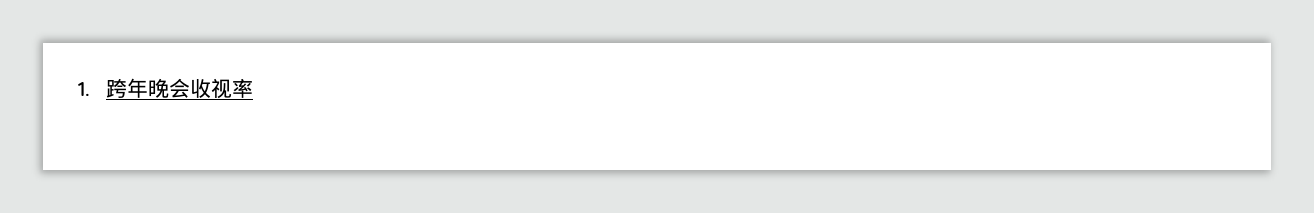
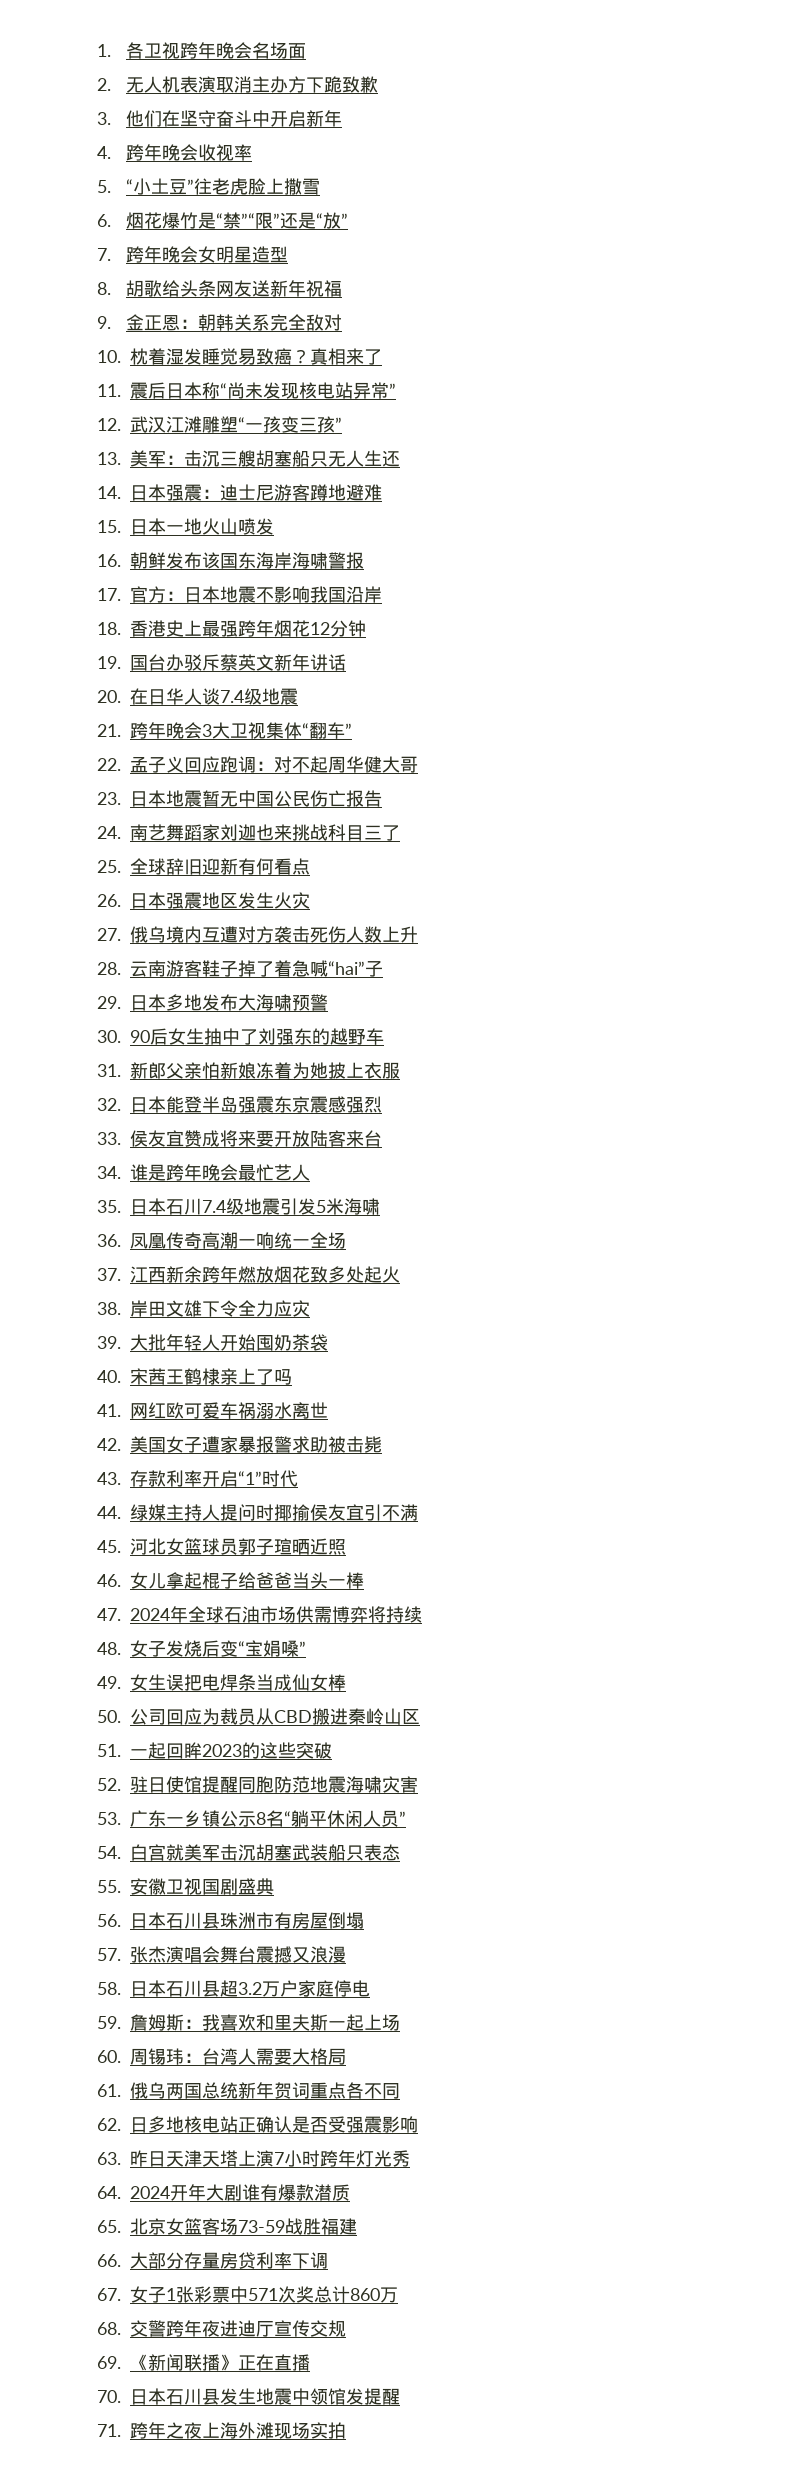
- 1.跨年晚会收视率
+ 1.各卫视跨年晚会名场面
+ 2.无人机表演取消主办方下跪致歉
+ 3.他们在坚守奋斗中开启新年
+ 4.跨年晚会收视率
+ 5. “小土豆”往老虎脸上撒雪
+ 6.烟花爆竹是“禁”“限”还是“放”
+ 7.跨年晚会女明星造型
+ 8.胡歌给头条网友送新年祝福
+ 9.金正恩：朝韩关系完全敌对
+ 10.枕着湿发睡觉易致癌？真相来了
+ 11.震后日本称“尚未发现核电站异常”
+ 12.武汉江滩雕塑“一孩变三孩”
+ 13.美军：击沉三艘胡塞船只无人生还
+ 14.日本强震：迪士尼游客蹲地避难
+ 15.日本一地火山喷发
+ 16.朝鲜发布该国东海岸海啸警报
+ 17.官方：日本地震不影响我国沿岸
+ 18.香港史上最强跨年烟花12分钟
+ 19.国台办驳斥蔡英文新年讲话
+ 20.在日华人谈7.4级地震
+ 21.跨年晚会3大卫视集体“翻车”
+ 22.孟子义回应跑调：对不起周华健大哥
+ 23.日本地震暂无中国公民伤亡报告
+ 24.南艺舞蹈家刘迦也来挑战科目三了
+ 25.全球辞旧迎新有何看点
+ 26.日本强震地区发生火灾
+ 27.俄乌境内互遭对方袭击死伤人数上升
+ 28.云南游客鞋子掉了着急喊“hai”子
+ 29.日本多地发布大海啸预警
+ 30. 90后女生抽中了刘强东的越野车
+ 31.新郎父亲怕新娘冻着为她披上衣服
+ 32.日本能登半岛强震东京震感强烈
+ 33.侯友宜赞成将来要开放陆客来台
+ 34.谁是跨年晚会最忙艺人
+ 35.日本石川7.4级地震引发5米海啸
+ 36.凤凰传奇高潮一响统一全场
+ 37.江西新余跨年燃放烟花致多处起火
+ 38.岸田文雄下令全力应灾
+ 39.大批年轻人开始囤奶茶袋
+ 40.宋茜王鹤棣亲上了吗
+ 41.网红欧可爱车祸溺水离世
+ 42.美国女子遭家暴报警求助被击毙
+ 43.存款利率开启“1”时代
+ 44.绿媒主持人提问时揶揄侯友宜引不满
+ 45.河北女篮球员郭子瑄晒近照
+ 46.女儿拿起棍子给爸爸当头一棒
+ 47. 2024年全球石油市场供需博弈将持续
+ 48.女子发烧后变“宝娟嗓”
+ 49.女生误把电焊条当成仙女棒
+ 50.公司回应为裁员从CBD搬进秦岭山区
+ 51.一起回眸2023的这些突破
+ 52.驻日使馆提醒同胞防范地震海啸灾害
+ 53.广东一乡镇公示8名“躺平休闲人员”
+ 54.白宫就美军击沉胡塞武装船只表态
+ 55.安徽卫视国剧盛典
+ 56.日本石川县珠洲市有房屋倒塌
+ 57.张杰演唱会舞台震撼又浪漫
+ 58.日本石川县超3.2万户家庭停电
+ 59.詹姆斯：我喜欢和里夫斯一起上场
+ 60.周锡玮：台湾人需要大格局
+ 61.俄乌两国总统新年贺词重点各不同
+ 62.日多地核电站正确认是否受强震影响
+ 63.昨日天津天塔上演7小时跨年灯光秀
+ 64. 2024开年大剧谁有爆款潜质
+ 65.北京女篮客场73-59战胜福建
+ 66.大部分存量房贷利率下调
+ 67.女子1张彩票中571次奖总计860万
+ 68.交警跨年夜进迪厅宣传交规
+ 69.《新闻联播》正在直播
+ 70.日本石川县发生地震中领馆发提醒
+ 71.跨年之夜上海外滩现场实拍

